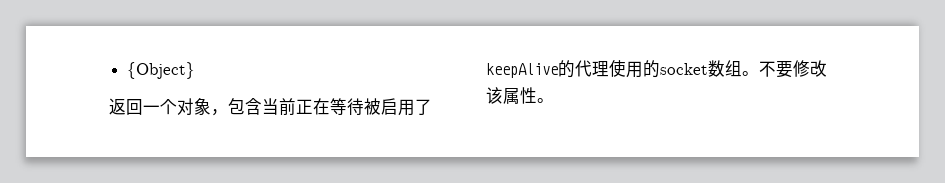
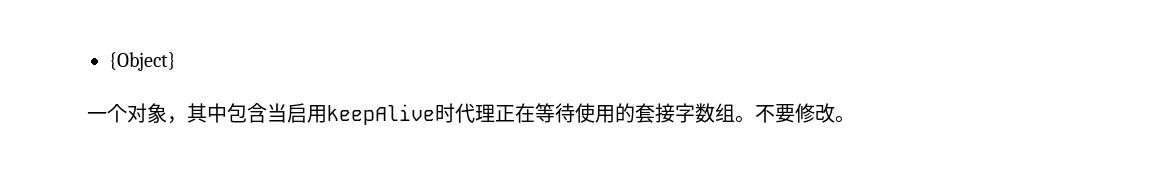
- 返回一个对象，包含当前正在等待被启用了keepAlive的代理使用的socket数组。
+ 一个对象，其中包含当启用keepAlive时代理正在等待使用的套接字数组。
- 不要修改该属性。
+ 不要修改。

